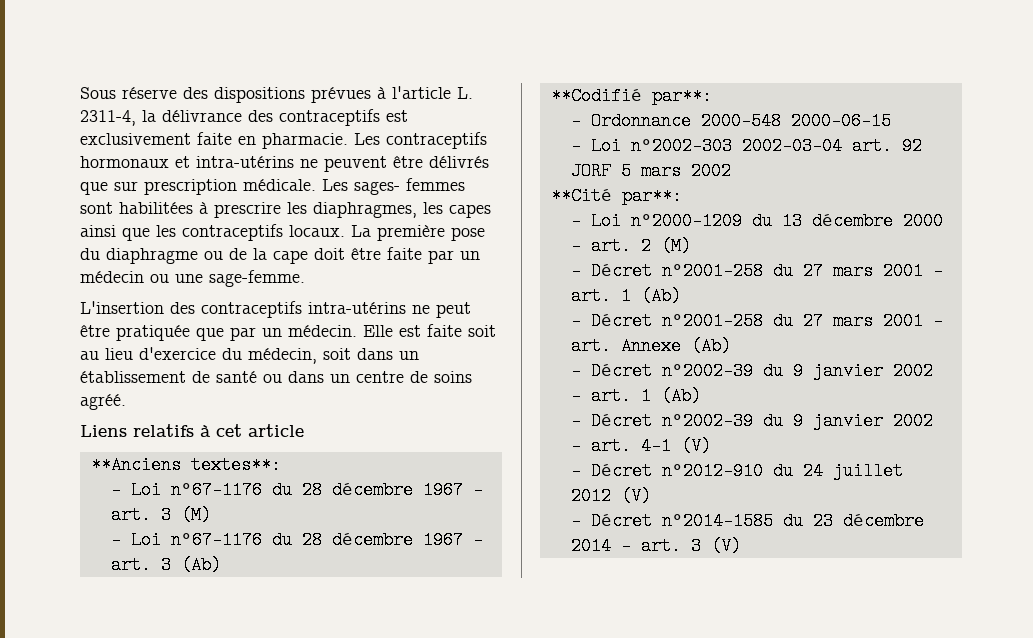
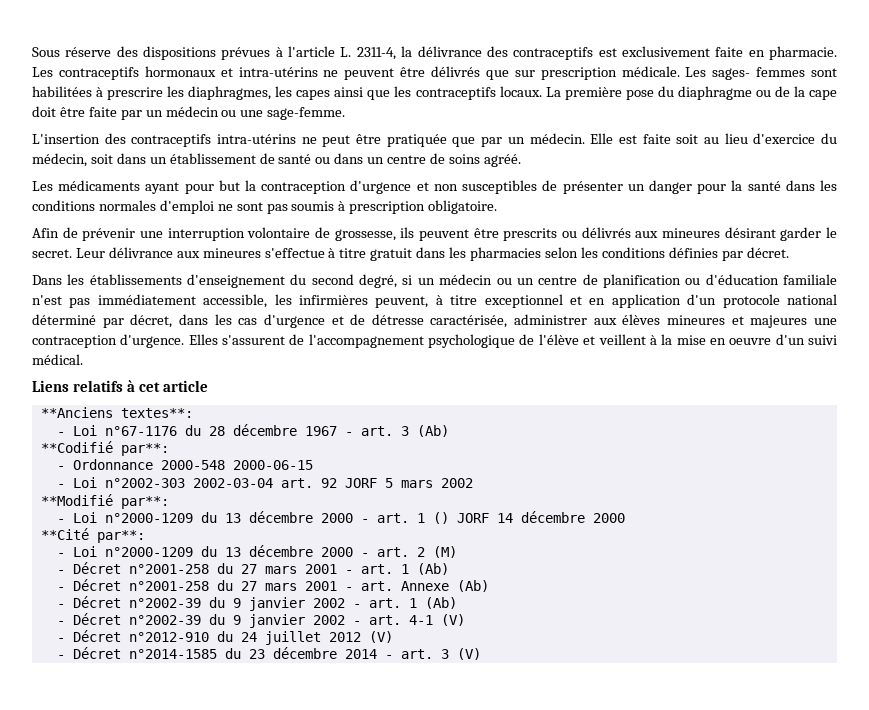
+ Les médicaments ayant pour but la contraception d'urgence et non susceptibles de présenter un danger pour la santé dans les conditions normales d'emploi ne sont pas soumis à prescription obligatoire.
+ Afin de prévenir une interruption volontaire de grossesse, ils peuvent être prescrits ou délivrés aux mineures désirant garder le secret. Leur délivrance aux mineures s'effectue à titre gratuit dans les pharmacies selon les conditions définies par décret.
+ Dans les établissements d'enseignement du second degré, si un médecin ou un centre de planification ou d'éducation familiale n'est pas immédiatement accessible, les infirmières peuvent, à titre exceptionnel et en application d'un protocole national déterminé par décret, dans les cas d'urgence et de détresse caractérisée, administrer aux élèves mineures et majeures une contraception d'urgence. Elles s'assurent de l'accompagnement psychologique de l'élève et veillent à la mise en oeuvre d'un suivi médical.
- - Loi n°67-1176 du 28 décembre 1967 - art. 3 (M)
+ **Modifié par**:
+ - Loi n°2000-1209 du 13 décembre 2000 - art. 1 () JORF 14 décembre 2000

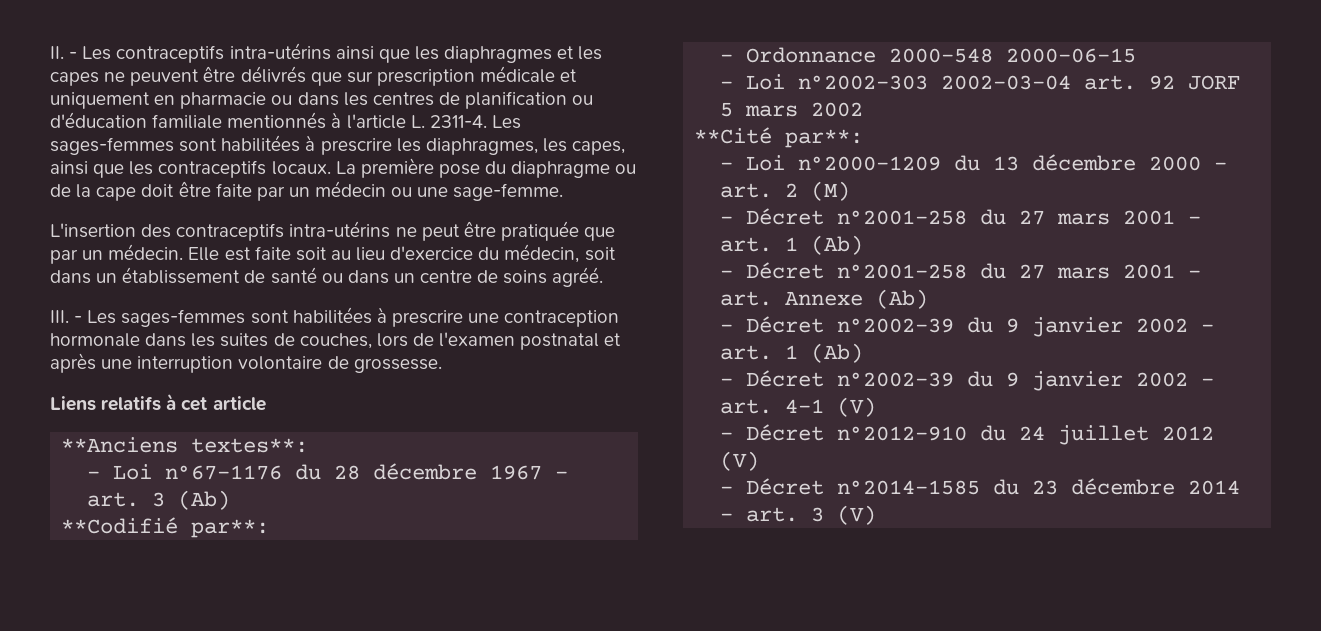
- Sous réserve des dispositions prévues à l'article L. 2311-4, la délivrance des contraceptifs est exclusivement faite en pharmacie. Les contraceptifs hormonaux et intra-utérins ne peuvent être délivrés que sur prescription médicale. Les sages- femmes sont habilitées à prescrire les diaphragmes, les capes ainsi que les contraceptifs locaux.
+ II. - Les contraceptifs intra-utérins ainsi que les diaphragmes et les capes ne peuvent être délivrés que sur prescription médicale et uniquement en pharmacie ou dans les centres de planification ou d'éducation familiale mentionnés à l'article L. 2311-4. Les sages-femmes sont habilitées à prescrire les diaphragmes, les capes, ainsi que les contraceptifs locaux.
- Les médicaments ayant pour but la contraception d'urgence et non susceptibles de présenter un danger pour la santé dans les conditions normales d'emploi ne sont pas soumis à prescription obligatoire.
- Afin de prévenir une interruption volontaire de grossesse, ils peuvent être prescrits ou délivrés aux mineures désirant garder le secret. Leur délivrance aux mineures s'effectue à titre gratuit dans les pharmacies selon les conditions définies par décret.
- Dans les établissements d'enseignement du second degré, si un médecin ou un centre de planification ou d'éducation familiale n'est pas immédiatement accessible, les infirmières peuvent, à titre exceptionnel et en application d'un protocole national déterminé par décret, dans les cas d'urgence et de détresse caractérisée, administrer aux élèves mineures et majeures une contraception d'urgence. Elles s'assurent de l'accompagnement psychologique de l'élève et veillent à la mise en oeuvre d'un suivi médical.
+ III. - Les sages-femmes sont habilitées à prescrire une contraception hormonale dans les suites de couches, lors de l'examen postnatal et après une interruption volontaire de grossesse.
- **Modifié par**:
- - Loi n°2000-1209 du 13 décembre 2000 - art. 1 () JORF 14 décembre 2000

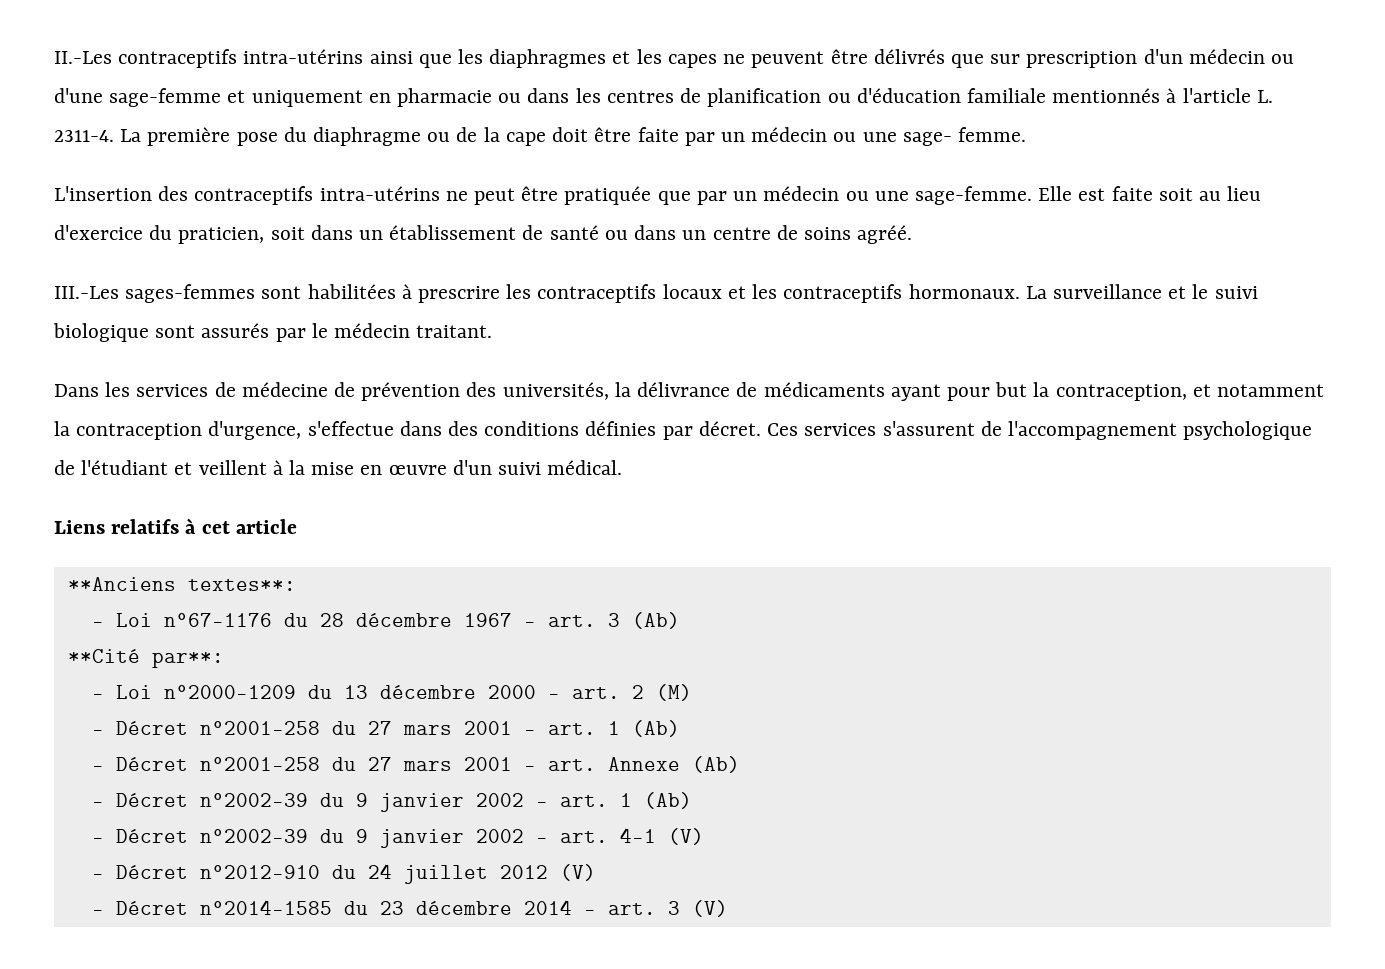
- II. - Les contraceptifs intra-utérins ainsi que les diaphragmes et les capes ne peuvent être délivrés que sur prescription médicale et uniquement en pharmacie ou dans les centres de planification ou d'éducation familiale mentionnés à l'article L. 2311-4.
+ II.-Les contraceptifs intra-utérins ainsi que les diaphragmes et les capes ne peuvent être délivrés que sur prescription d'un médecin ou d'une sage-femme et uniquement en pharmacie ou dans les centres de planification ou d'éducation familiale mentionnés à l'article L. 2311-4.
- Les sages-femmes sont habilitées à prescrire les diaphragmes, les capes, ainsi que les contraceptifs locaux.
- La première pose du diaphragme ou de la cape doit être faite par un médecin ou une sage-femme.
+ La première pose du diaphragme ou de la cape doit être faite par un médecin ou une sage- femme.
- L'insertion des contraceptifs intra-utérins ne peut être pratiquée que par un médecin.
+ L'insertion des contraceptifs intra-utérins ne peut être pratiquée que par un médecin ou une sage-femme.
- Elle est faite soit au lieu d'exercice du médecin, soit dans un établissement de santé ou dans un centre de soins agréé.
+ Elle est faite soit au lieu d'exercice du praticien, soit dans un établissement de santé ou dans un centre de soins agréé.
- III. - Les sages-femmes sont habilitées à prescrire une contraception hormonale dans les suites de couches, lors de l'examen postnatal et après une interruption volontaire de grossesse.
+ III.-Les sages-femmes sont habilitées à prescrire les contraceptifs locaux et les contraceptifs hormonaux. La surveillance et le suivi biologique sont assurés par le médecin traitant.
+ Dans les services de médecine de prévention des universités, la délivrance de médicaments ayant pour but la contraception, et notamment la contraception d'urgence, s'effectue dans des conditions définies par décret. Ces services s'assurent de l'accompagnement psychologique de l'étudiant et veillent à la mise en œuvre d'un suivi médical.
- **Codifié par**:
- - Ordonnance 2000-548 2000-06-15
- - Loi n°2002-303 2002-03-04 art. 92 JORF 5 mars 2002

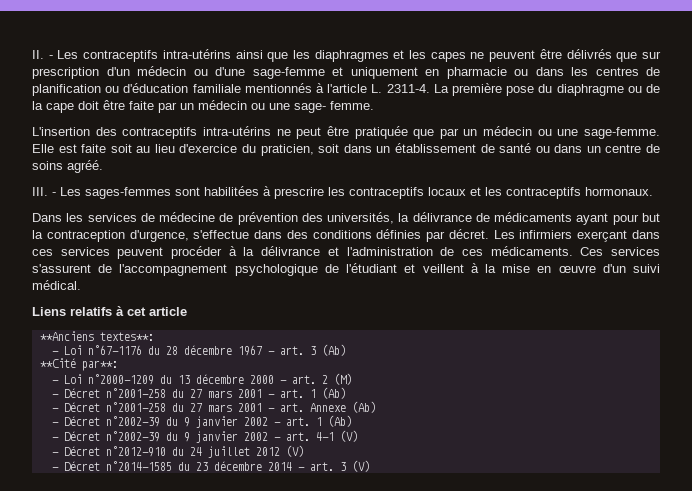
- II.-Les contraceptifs intra-utérins ainsi que les diaphragmes et les capes ne peuvent être délivrés que sur prescription d'un médecin ou d'une sage-femme et uniquement en pharmacie ou dans les centres de planification ou d'éducation familiale mentionnés à l'article L. 2311-4.
+ II. - Les contraceptifs intra-utérins ainsi que les diaphragmes et les capes ne peuvent être délivrés que sur prescription d'un médecin ou d'une sage-femme et uniquement en pharmacie ou dans les centres de planification ou d'éducation familiale mentionnés à l'article L. 2311-4.
- III.-Les sages-femmes sont habilitées à prescrire les contraceptifs locaux et les contraceptifs hormonaux. La surveillance et le suivi biologique sont assurés par le médecin traitant.
+ III. - Les sages-femmes sont habilitées à prescrire les contraceptifs locaux et les contraceptifs hormonaux.
- Dans les services de médecine de prévention des universités, la délivrance de médicaments ayant pour but la contraception, et notamment la contraception d'urgence, s'effectue dans des conditions définies par décret.
+ Dans les services de médecine de prévention des universités, la délivrance de médicaments ayant pour but la contraception d'urgence, s'effectue dans des conditions définies par décret.
+ Les infirmiers exerçant dans ces services peuvent procéder à la délivrance et l'administration de ces médicaments.

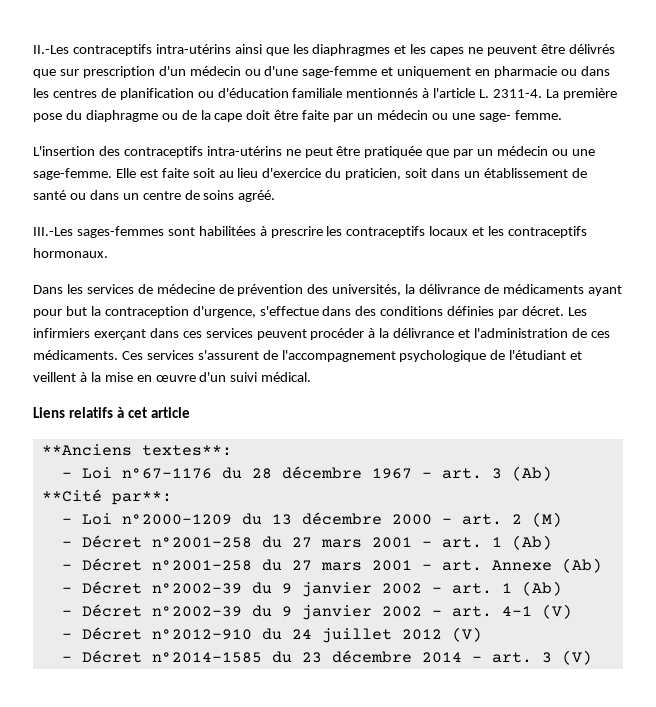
- II. - Les contraceptifs intra-utérins ainsi que les diaphragmes et les capes ne peuvent être délivrés que sur prescription d'un médecin ou d'une sage-femme et uniquement en pharmacie ou dans les centres de planification ou d'éducation familiale mentionnés à l'article L. 2311-4.
+ II.-Les contraceptifs intra-utérins ainsi que les diaphragmes et les capes ne peuvent être délivrés que sur prescription d'un médecin ou d'une sage-femme et uniquement en pharmacie ou dans les centres de planification ou d'éducation familiale mentionnés à l'article L. 2311-4.
- III. - Les sages-femmes sont habilitées à prescrire les contraceptifs locaux et les contraceptifs hormonaux.
+ III.-Les sages-femmes sont habilitées à prescrire les contraceptifs locaux et les contraceptifs hormonaux.

